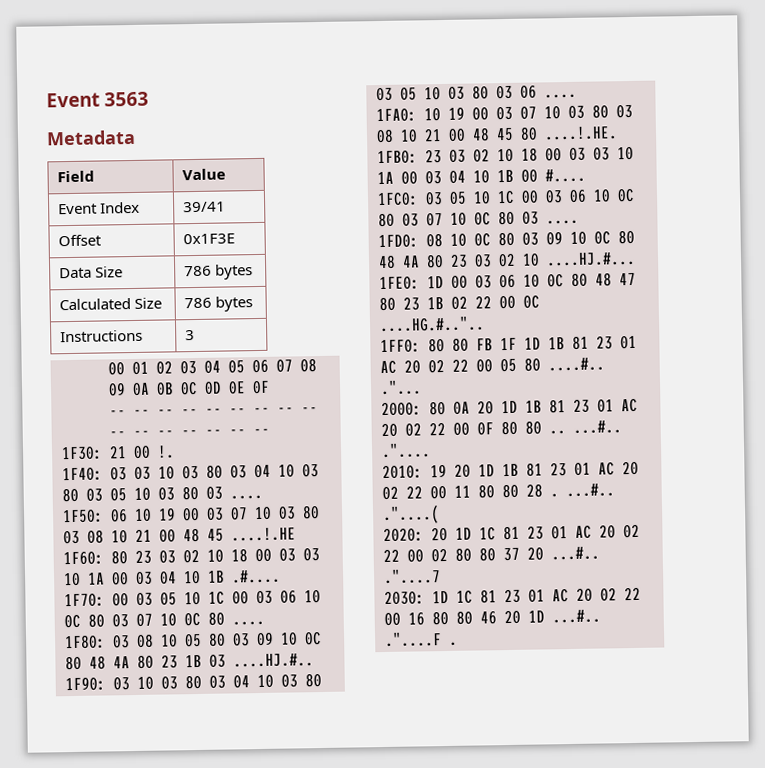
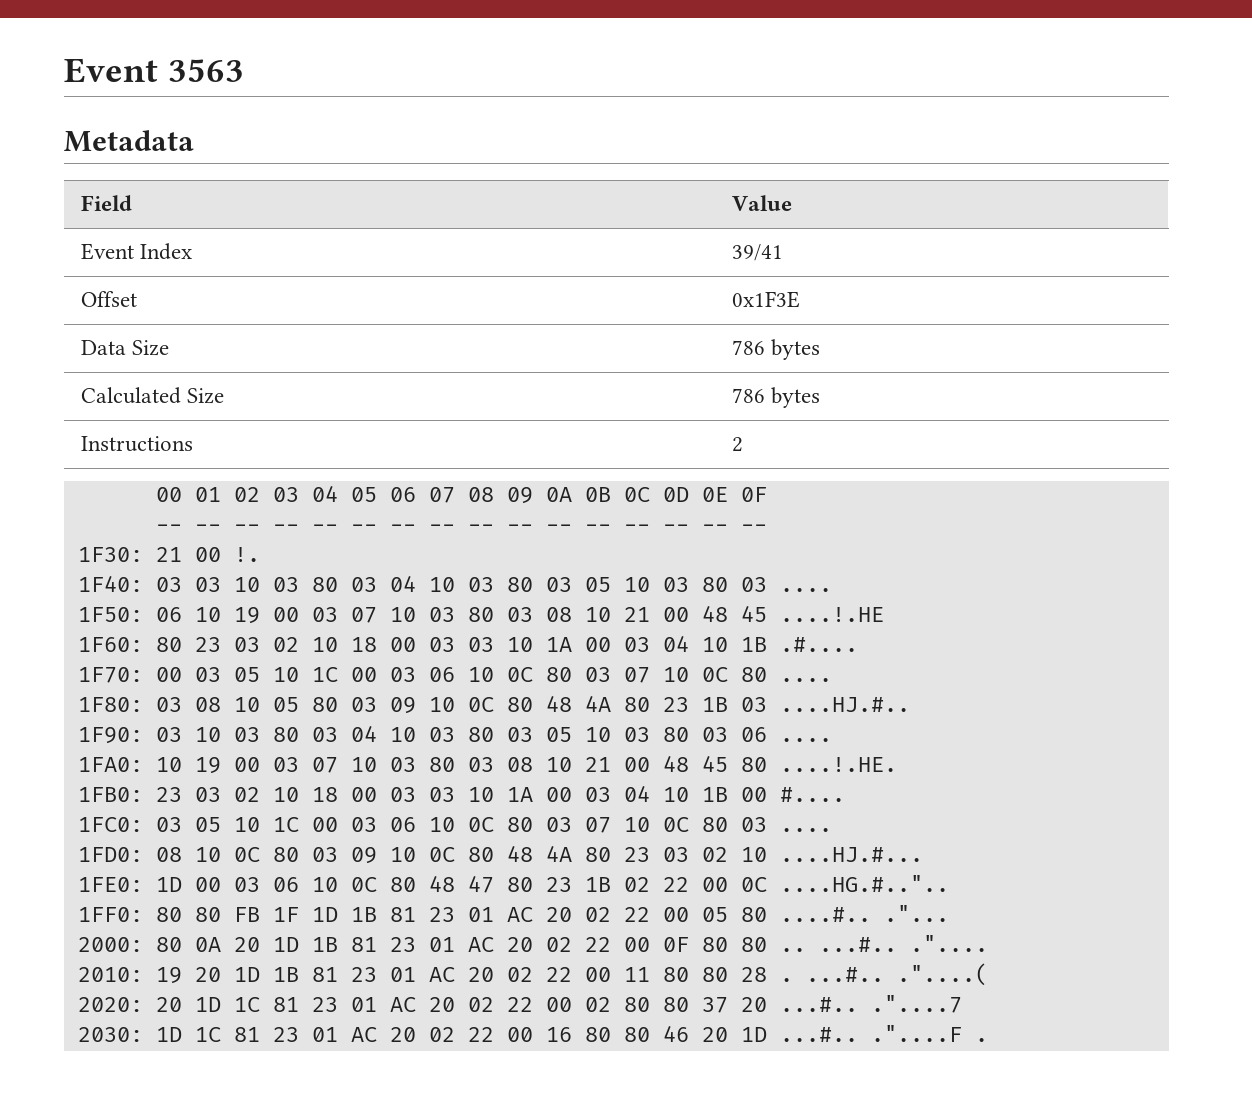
- Instructions | 3
+ Instructions | 2

